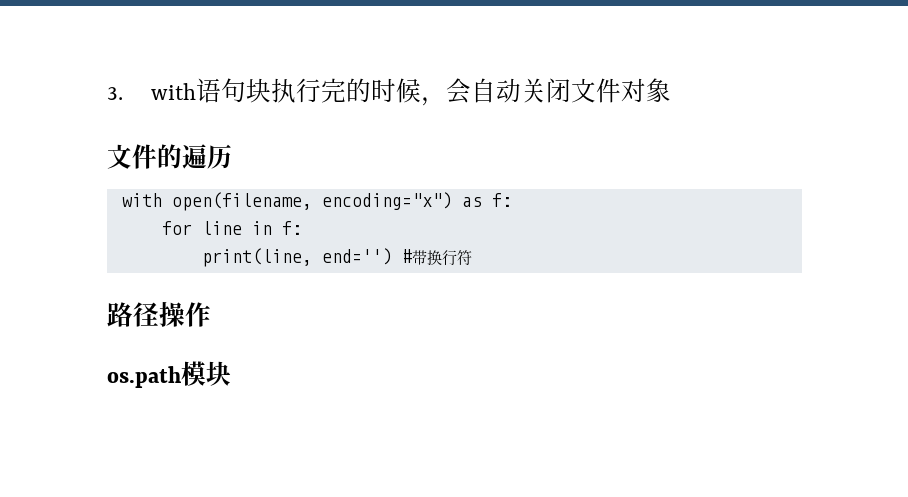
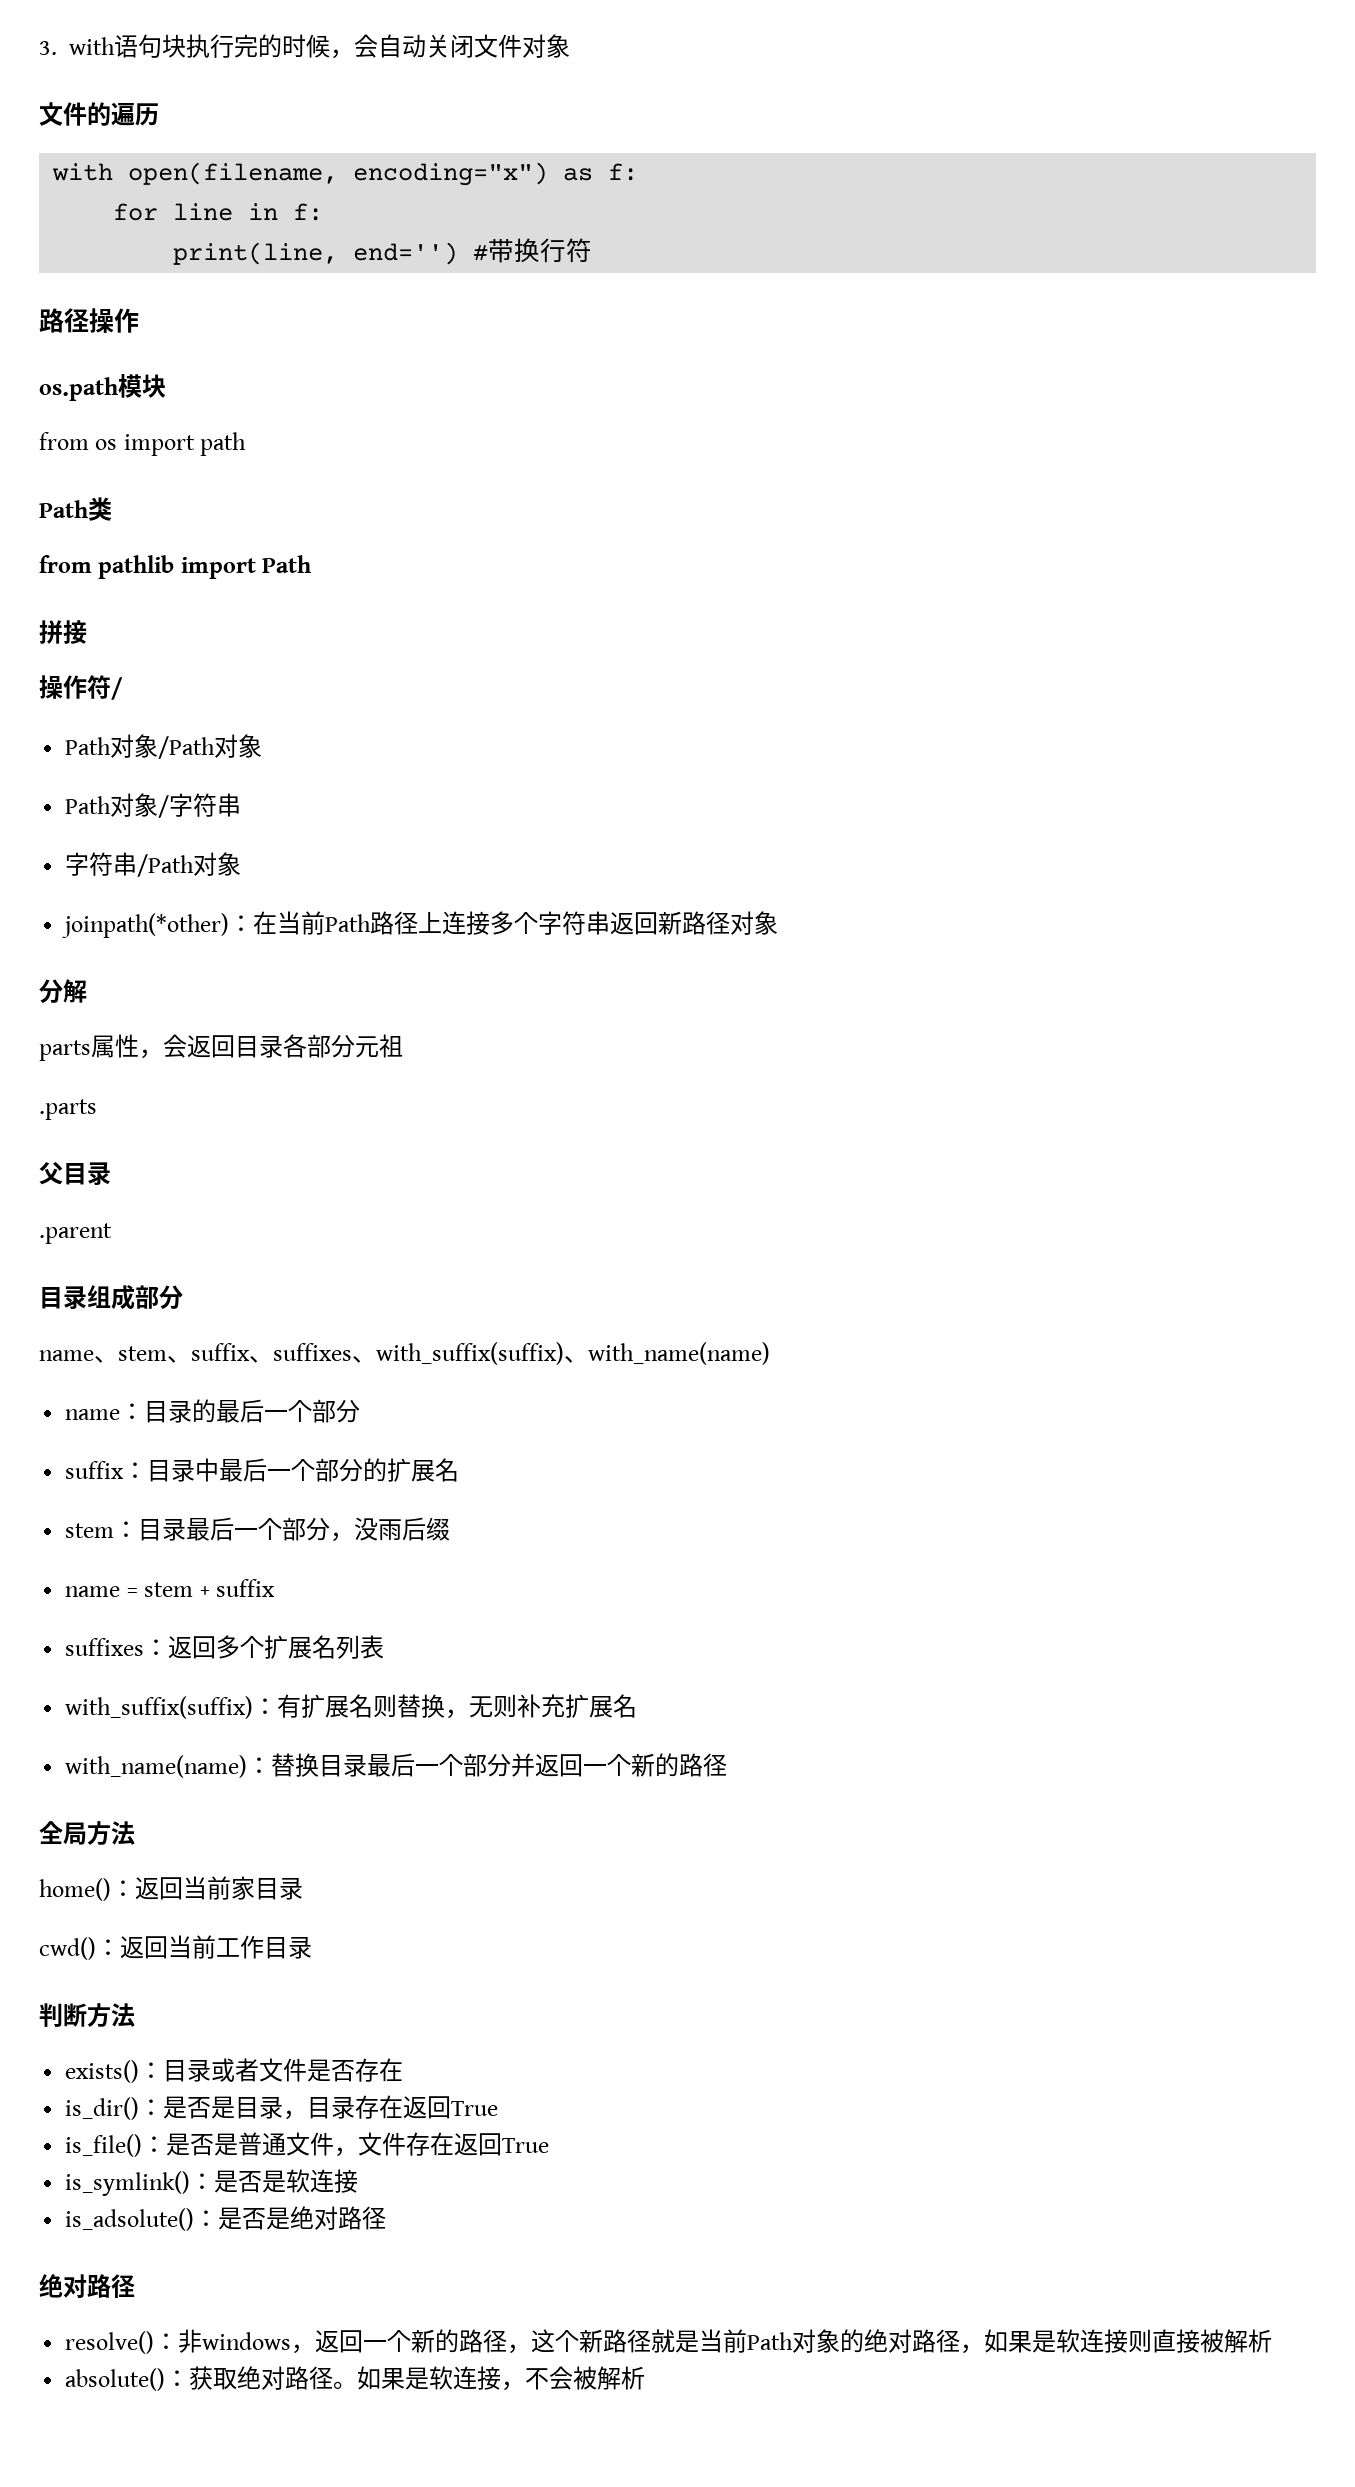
+ from os import path
+ Path类
+ from pathlib import Path
+ 拼接
+ 操作符/
+ Path对象/Path对象
+ Path对象/字符串
+ 字符串/Path对象
+ joinpath(*other)：在当前Path路径上连接多个字符串返回新路径对象
+ 分解
+ parts属性，会返回目录各部分元祖
+ .parts
+ 父目录
+ .parent
+ 目录组成部分
+ name、stem、suffix、suffixes、with_suffix(suffix)、with_name(name)
+ name：目录的最后一个部分
+ suffix：目录中最后一个部分的扩展名
+ stem：目录最后一个部分，没雨后缀
+ name = stem + suffix
+ suffixes：返回多个扩展名列表
+ with_suffix(suffix)：有扩展名则替换，无则补充扩展名
+ with_name(name)：替换目录最后一个部分并返回一个新的路径
+ 全局方法
+ home()：返回当前家目录
+ cwd()：返回当前工作目录
+ 判断方法
+ exists()：目录或者文件是否存在
+ is_dir()：是否是目录，目录存在返回True
+ is_file()：是否是普通文件，文件存在返回True
+ is_symlink()：是否是软连接
+ is_adsolute()：是否是绝对路径
+ 绝对路径
+ resolve()：非windows，返回一个新的路径，这个新路径就是当前Path对象的绝对路径，如果是软连接则直接被解析
+ absolute()：获取绝对路径。如果是软连接，不会被解析

